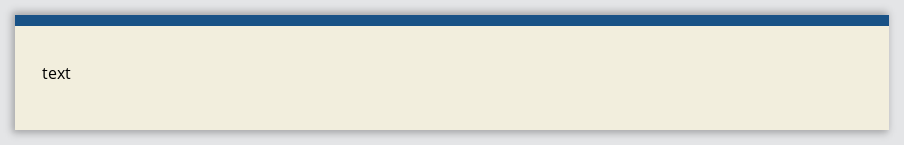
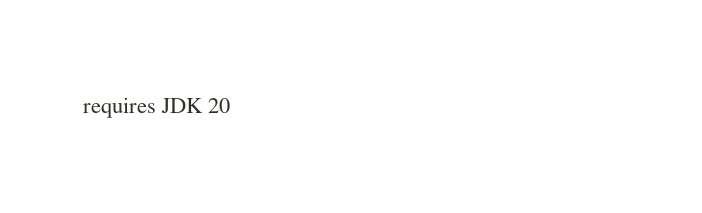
- text
+ requires JDK 20

